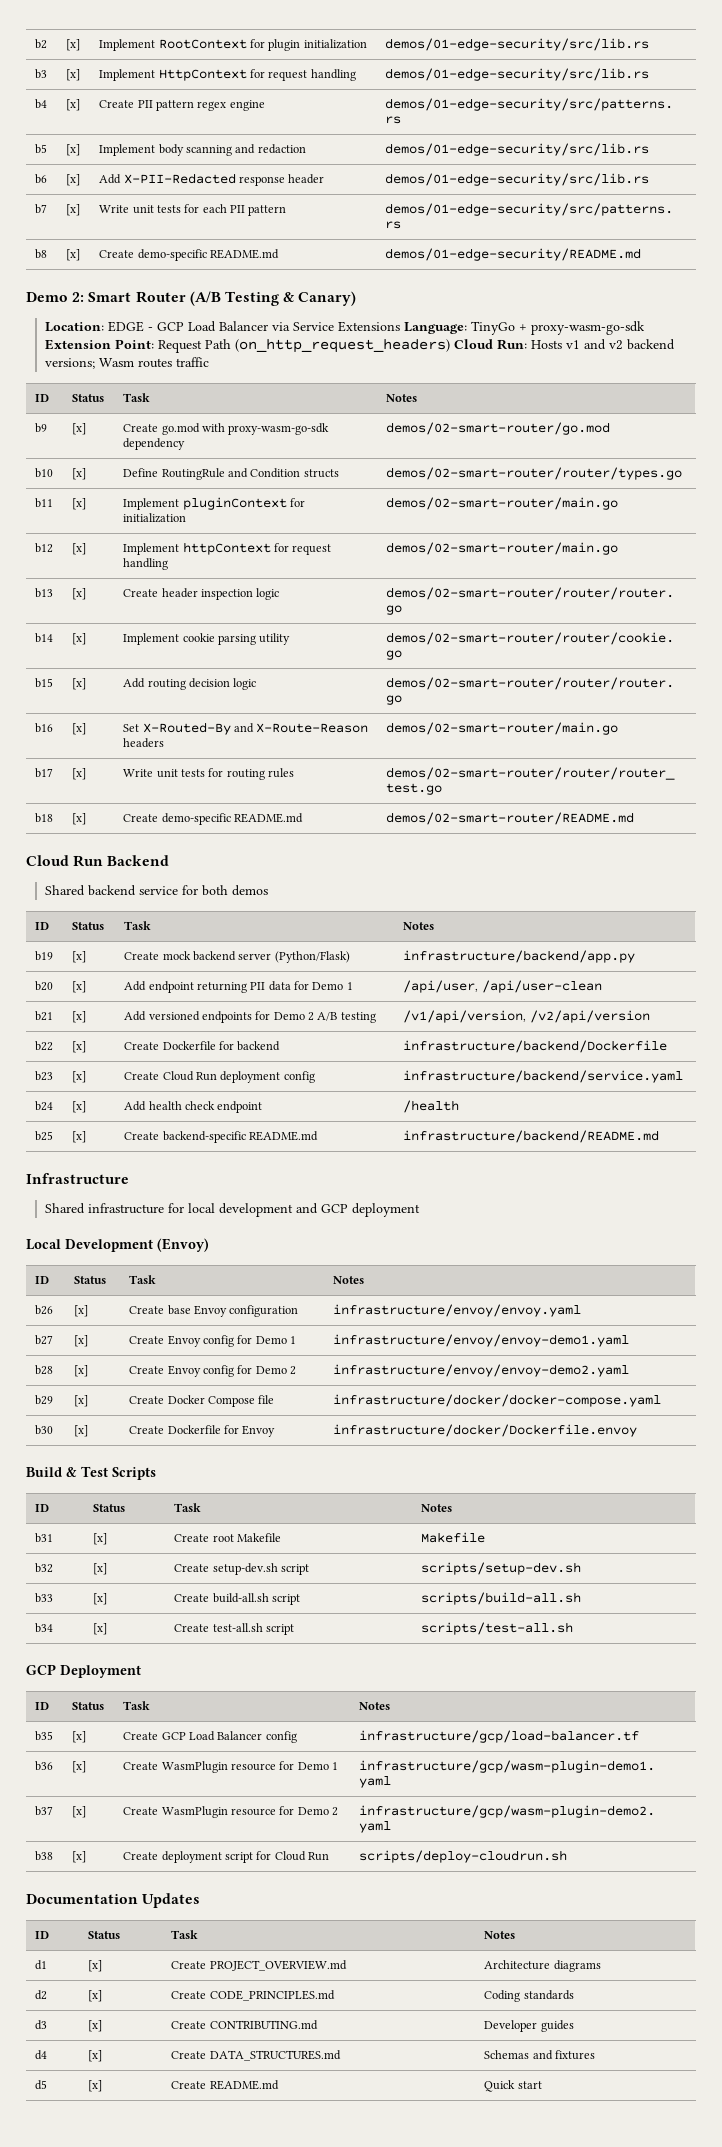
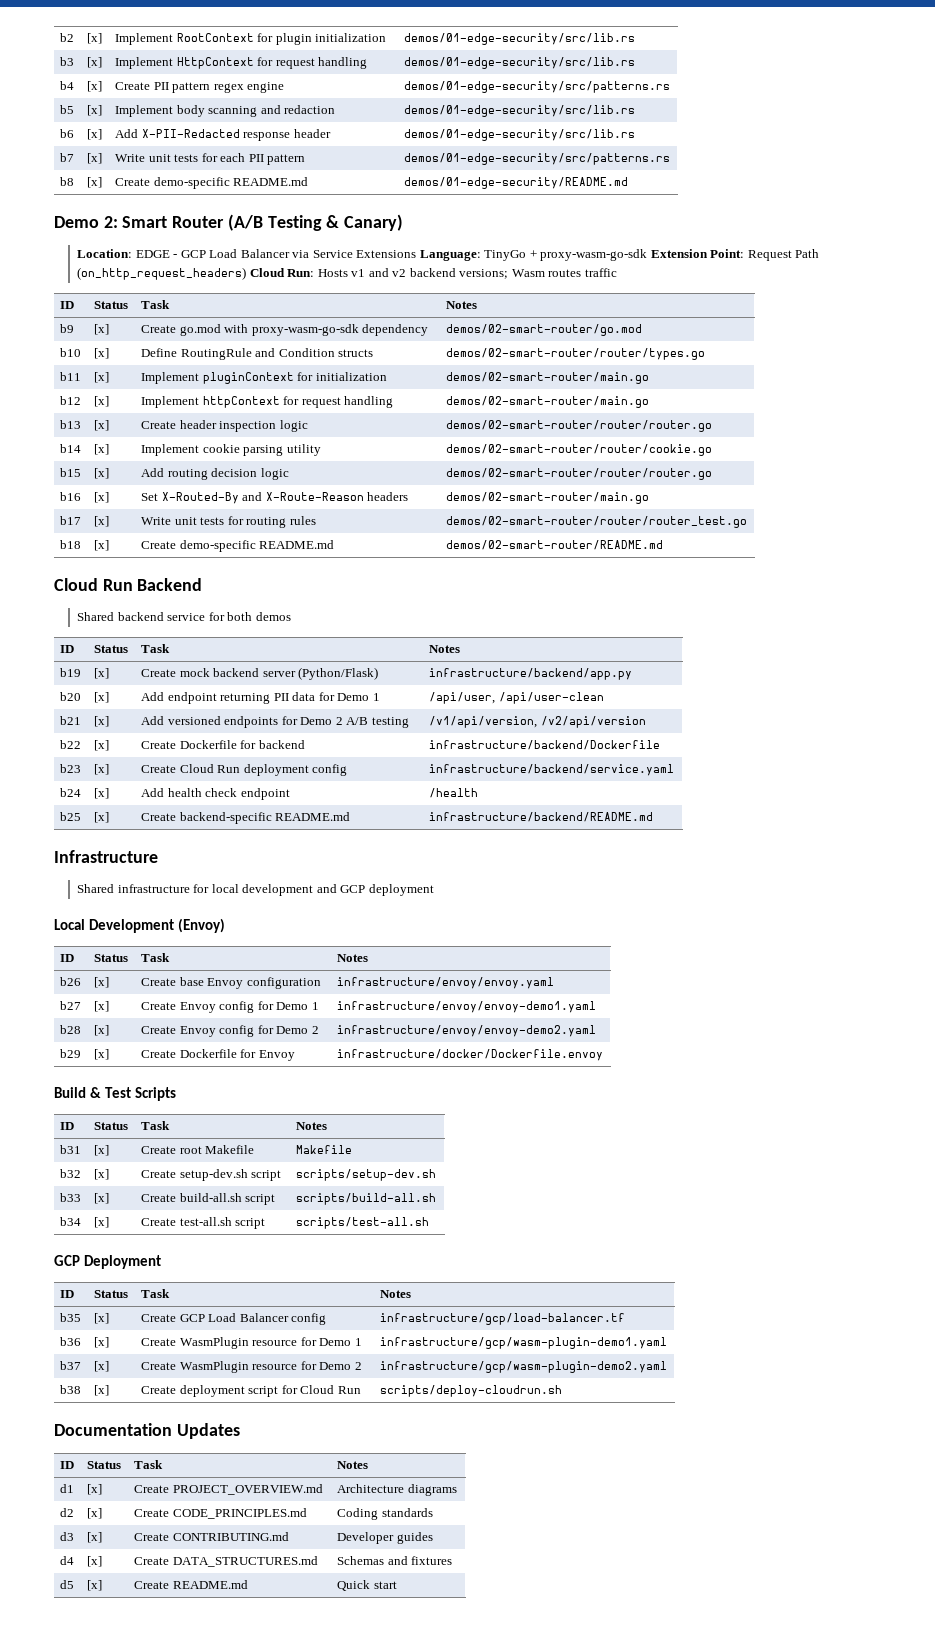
- b29 | [x] | Create Docker Compose file | infrastructure/docker/docker-compose.yaml
- b30 | [x] | Create Dockerfile for Envoy | infrastructure/docker/Dockerfile.envoy
+ b29 | [x] | Create Dockerfile for Envoy | infrastructure/docker/Dockerfile.envoy

